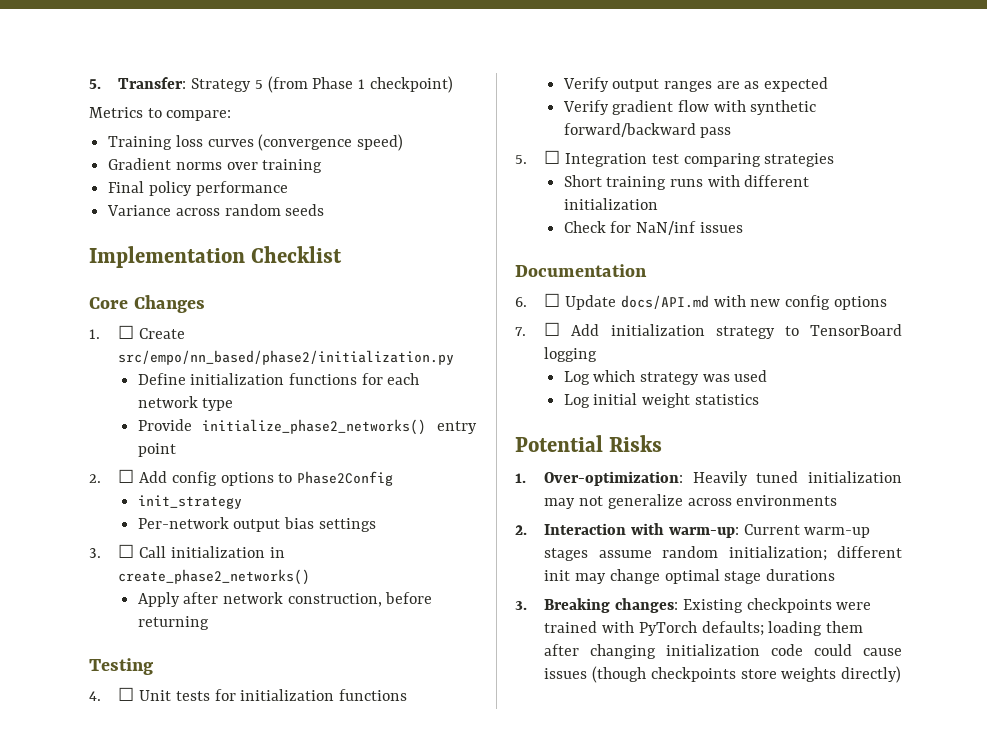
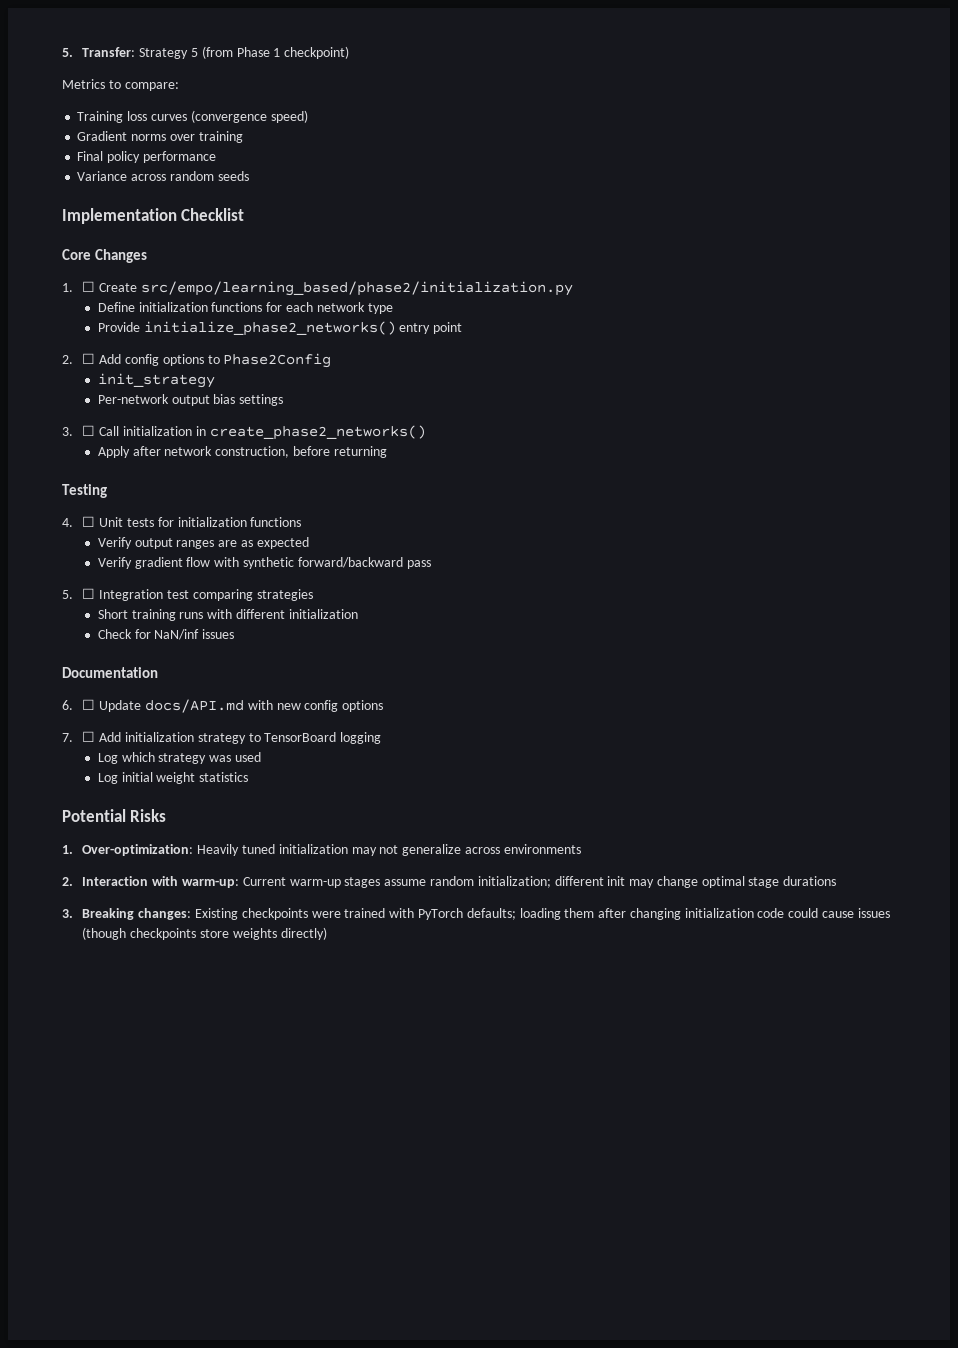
- 1. ☐ Create src/empo/nn_based/phase2/initialization.py
+ 1. ☐ Create src/empo/learning_based/phase2/initialization.py

